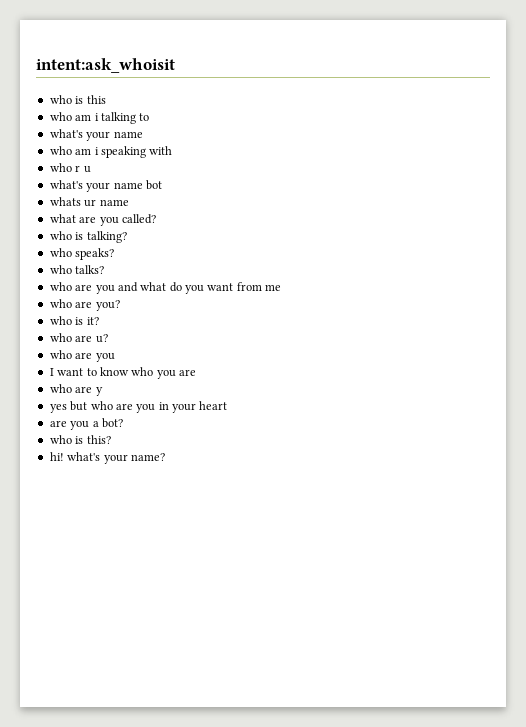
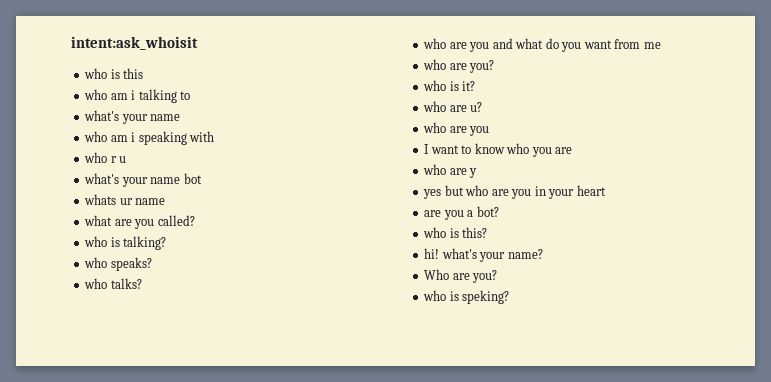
+ Who are you?
+ who is speking?

